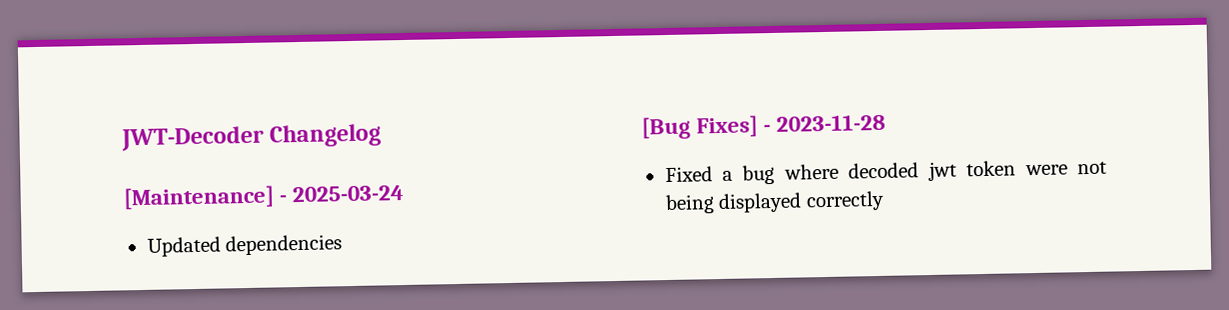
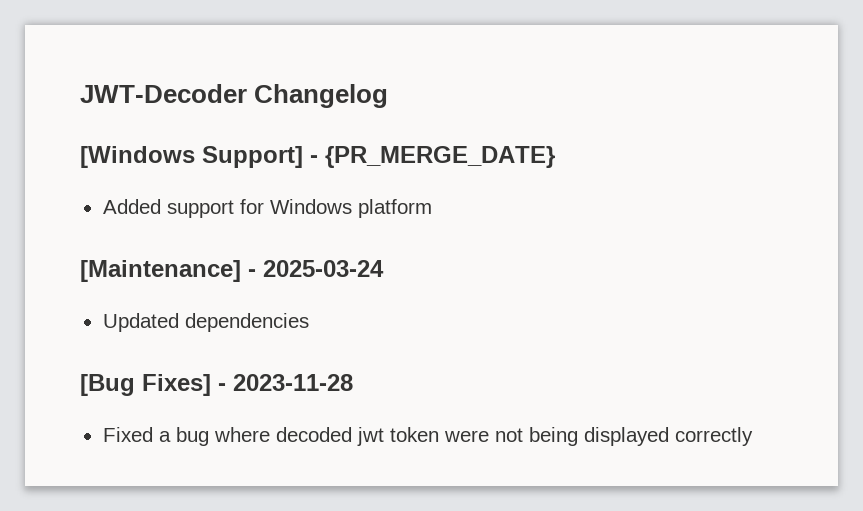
+ [Windows Support] - {PR_MERGE_DATE}
+ Added support for Windows platform

